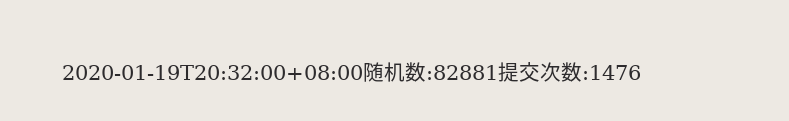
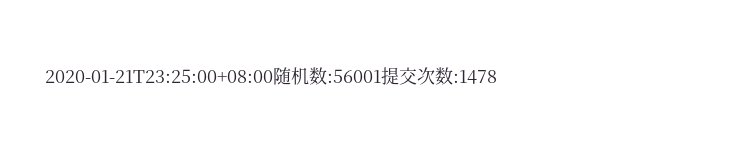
- 2020-01-19T20:32:00+08:00随机数:82881提交次数:1476
+ 2020-01-21T23:25:00+08:00随机数:56001提交次数:1478

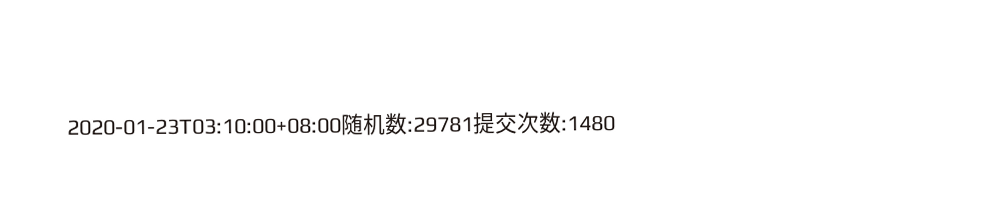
- 2020-01-21T23:25:00+08:00随机数:56001提交次数:1478
+ 2020-01-23T03:10:00+08:00随机数:29781提交次数:1480

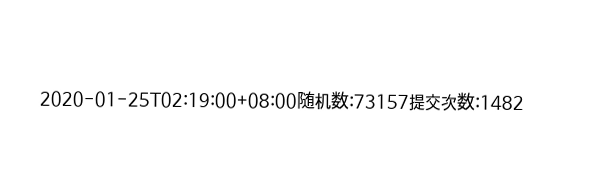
- 2020-01-23T03:10:00+08:00随机数:29781提交次数:1480
+ 2020-01-25T02:19:00+08:00随机数:73157提交次数:1482

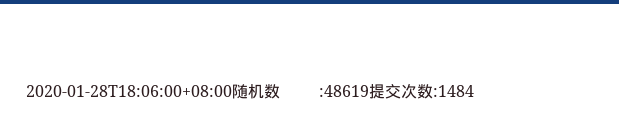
- 2020-01-25T02:19:00+08:00随机数:73157提交次数:1482
+ 2020-01-28T18:06:00+08:00随机数:48619提交次数:1484

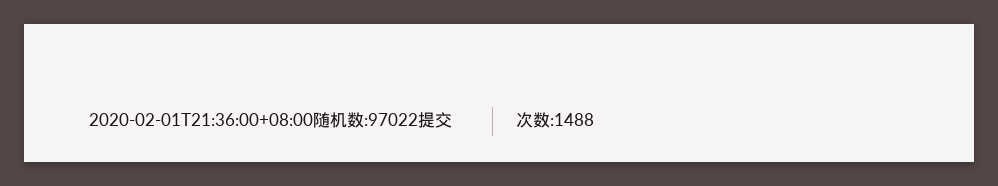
- 2020-01-28T18:06:00+08:00随机数:48619提交次数:1484
+ 2020-02-01T21:36:00+08:00随机数:97022提交次数:1488

